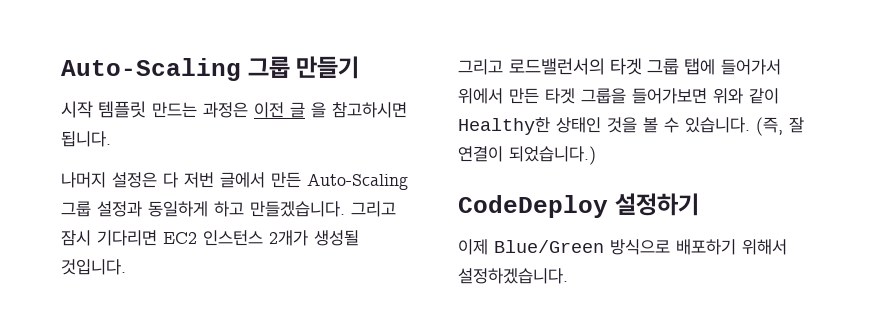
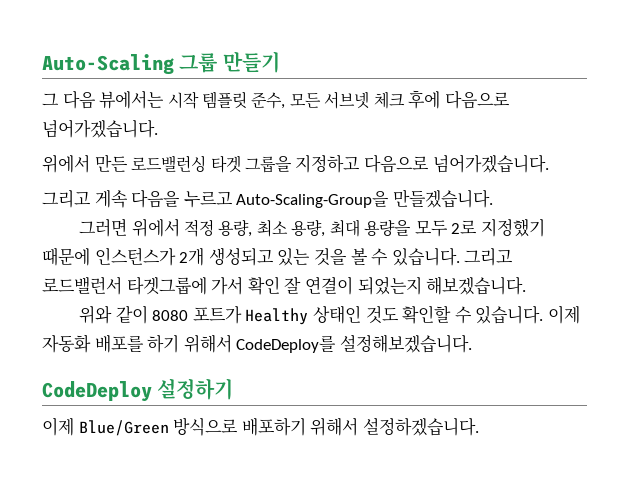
- 시작 템플릿 만드는 과정은 이전 글 을 참고하시면 됩니다.
- 나머지 설정은 다 저번 글에서 만든 Auto-Scaling 그룹 설정과 동일하게 하고 만들겠습니다. 그리고 잠시 기다리면 EC2 인스턴스 2개가 생성될 것입니다.
- 그리고 로드밸런서의 타겟 그룹 탭에 들어가서 위에서 만든 타겟 그룹을 들어가보면 위와 같이 Healthy한 상태인 것을 볼 수 있습니다. (즉, 잘 연결이 되었습니다.)
+ 그 다음 뷰에서는 시작 템플릿 준수, 모든 서브넷 체크 후에 다음으로 넘어가겠습니다.
+ 위에서 만든 로드밸런싱 타겟 그룹을 지정하고 다음으로 넘어가겠습니다.
+ 그리고 게속 다음을 누르고 Auto-Scaling-Group을 만들겠습니다.
+ 그러면 위에서 적정 용량, 최소 용량, 최대 용량을 모두 2로 지정했기 때문에 인스턴스가 2개 생성되고 있는 것을 볼 수 있습니다. 그리고 로드밸런서 타겟그룹에 가서 확인 잘 연결이 되었는지 해보겠습니다.
+ 위와 같이 8080 포트가 Healthy 상태인 것도 확인할 수 있습니다. 이제 자동화 배포를 하기 위해서 CodeDeploy를 설정해보겠습니다.

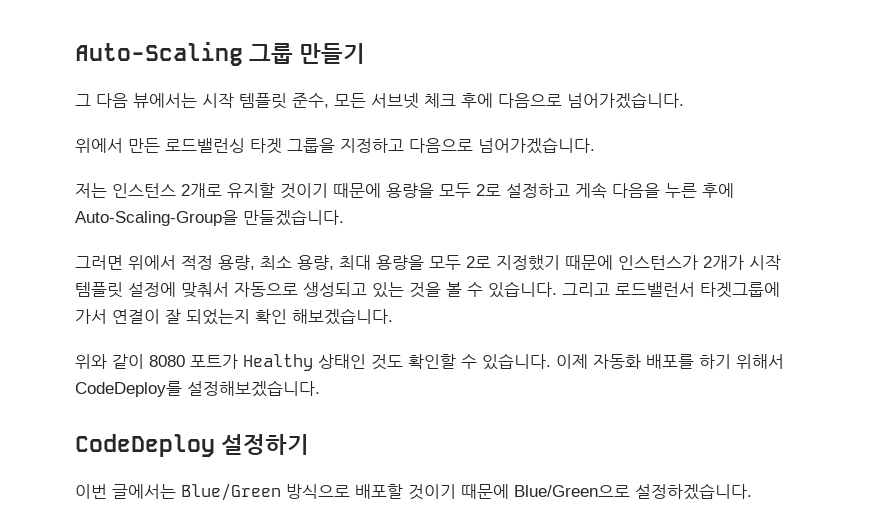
- 그리고 게속 다음을 누르고 Auto-Scaling-Group을 만들겠습니다.
+ 저는 인스턴스 2개로 유지할 것이기 때문에 용량을 모두 2로 설정하고 게속 다음을 누른 후에 Auto-Scaling-Group을 만들겠습니다.
- 그러면 위에서 적정 용량, 최소 용량, 최대 용량을 모두 2로 지정했기 때문에 인스턴스가 2개 생성되고 있는 것을 볼 수 있습니다.
+ 그러면 위에서 적정 용량, 최소 용량, 최대 용량을 모두 2로 지정했기 때문에 인스턴스가 2개가 시작 템플릿 설정에 맞춰서 자동으로 생성되고 있는 것을 볼 수 있습니다.
- 그리고 로드밸런서 타겟그룹에 가서 확인 잘 연결이 되었는지 해보겠습니다.
+ 그리고 로드밸런서 타겟그룹에 가서 연결이 잘 되었는지 확인 해보겠습니다.
- 이제 Blue/Green 방식으로 배포하기 위해서 설정하겠습니다.
+ 이번 글에서는 Blue/Green 방식으로 배포할 것이기 때문에 Blue/Green으로 설정하겠습니다.

